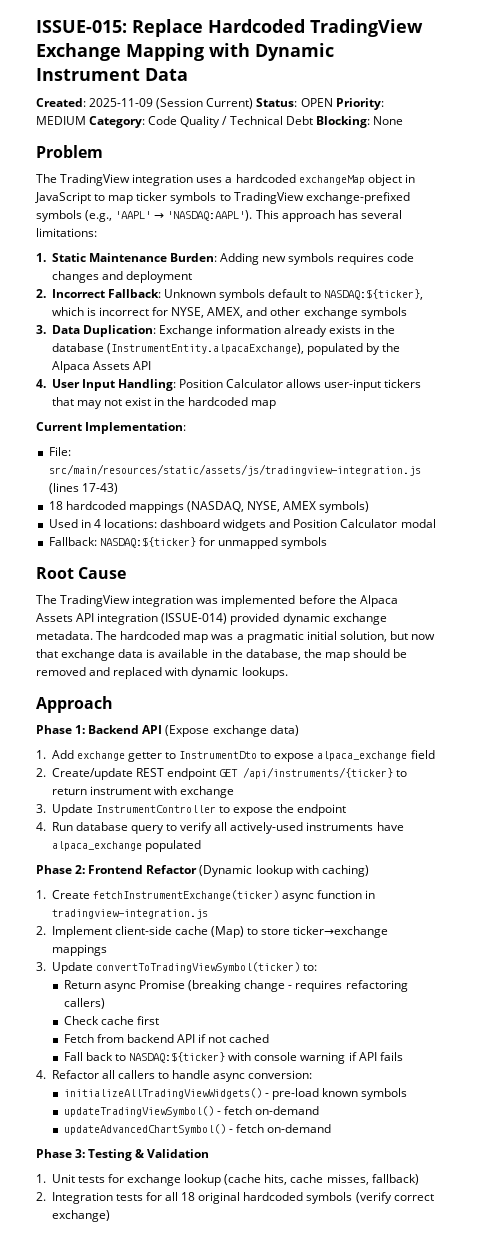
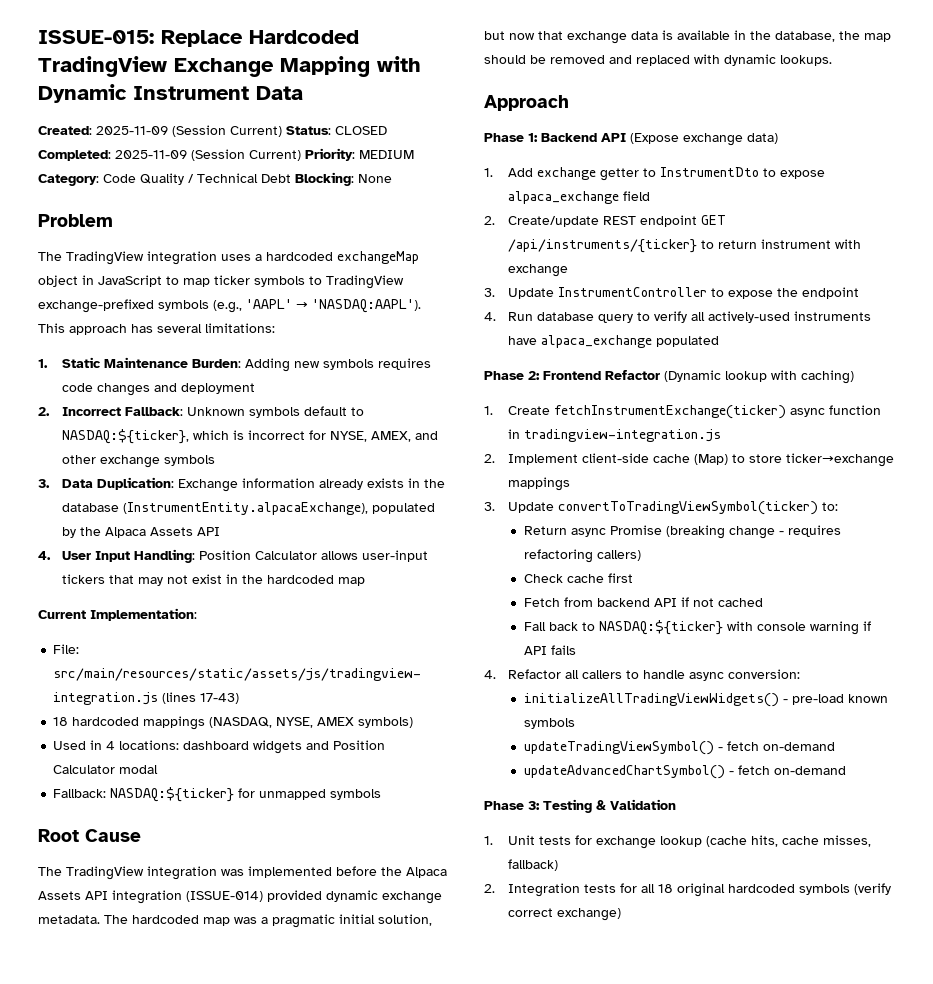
- Created: 2025-11-09 (Session Current) Status: OPEN Priority: MEDIUM Category: Code Quality / Technical Debt Blocking: None
+ Created: 2025-11-09 (Session Current) Status: CLOSED Completed: 2025-11-09 (Session Current) Priority: MEDIUM Category: Code Quality / Technical Debt Blocking: None

